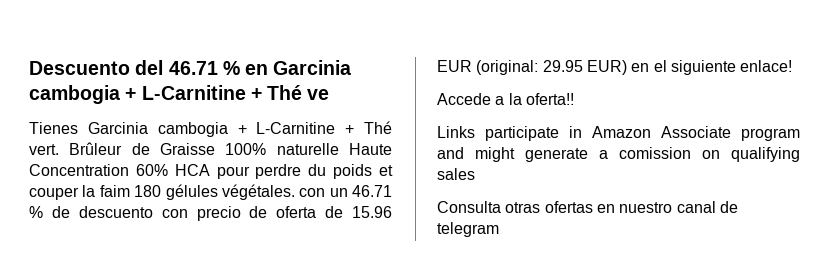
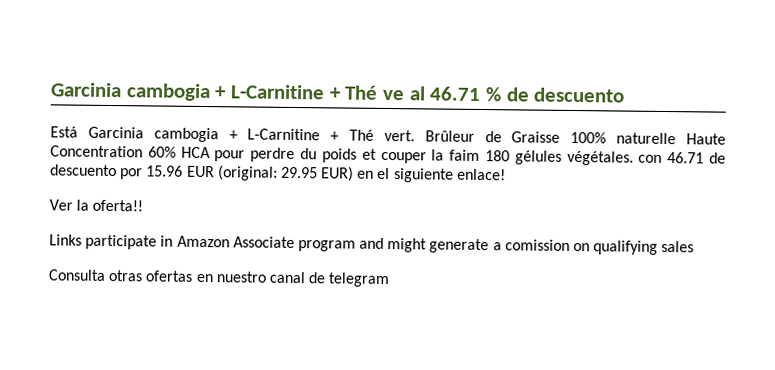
- Descuento del 46.71 % en Garcinia cambogia + L-Carnitine + Thé ve
- Tienes Garcinia cambogia + L-Carnitine + Thé vert.
+ Garcinia cambogia + L-Carnitine + Thé ve al 46.71 % de descuento
+ Está Garcinia cambogia + L-Carnitine + Thé vert.
- Brûleur de Graisse 100% naturelle Haute Concentration 60% HCA pour perdre du poids et couper la faim 180 gélules végétales. con un 46.71 % de descuento con precio de oferta de 15.96 EUR (original: 29.95 EUR) en el siguiente enlace!
+ Brûleur de Graisse 100% naturelle Haute Concentration 60% HCA pour perdre du poids et couper la faim 180 gélules végétales. con 46.71 de descuento por 15.96 EUR (original: 29.95 EUR) en el siguiente enlace!
- Accede a la oferta!!
+ Ver la oferta!!

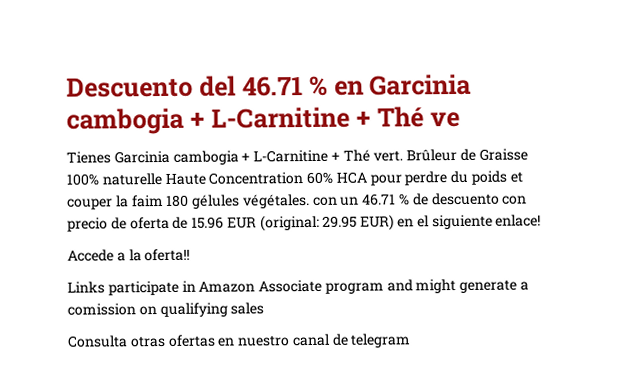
- Garcinia cambogia + L-Carnitine + Thé ve al 46.71 % de descuento
- Está Garcinia cambogia + L-Carnitine + Thé vert.
+ Descuento del 46.71 % en Garcinia cambogia + L-Carnitine + Thé ve
+ Tienes Garcinia cambogia + L-Carnitine + Thé vert.
- Brûleur de Graisse 100% naturelle Haute Concentration 60% HCA pour perdre du poids et couper la faim 180 gélules végétales. con 46.71 de descuento por 15.96 EUR (original: 29.95 EUR) en el siguiente enlace!
+ Brûleur de Graisse 100% naturelle Haute Concentration 60% HCA pour perdre du poids et couper la faim 180 gélules végétales. con un 46.71 % de descuento con precio de oferta de 15.96 EUR (original: 29.95 EUR) en el siguiente enlace!
- Ver la oferta!!
+ Accede a la oferta!!

